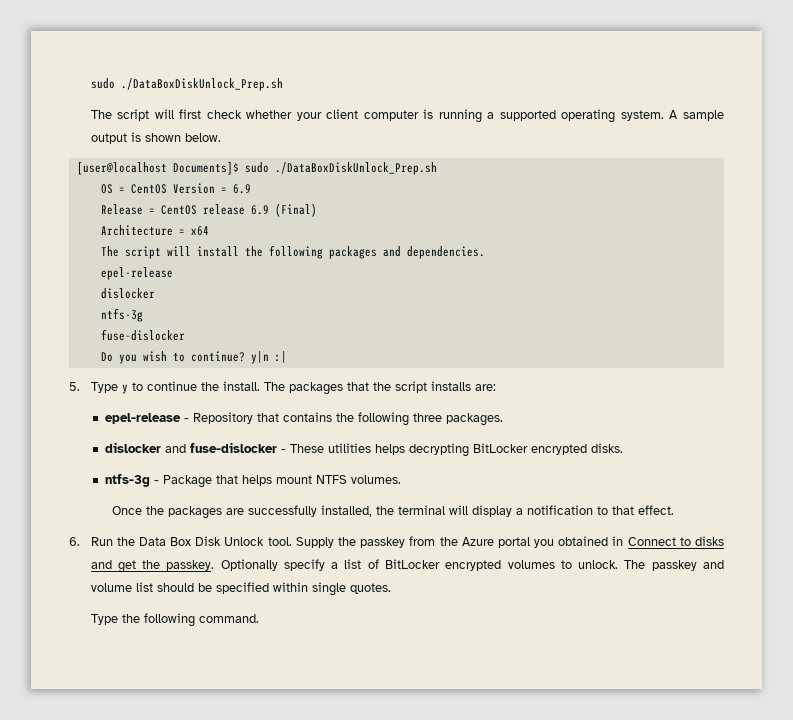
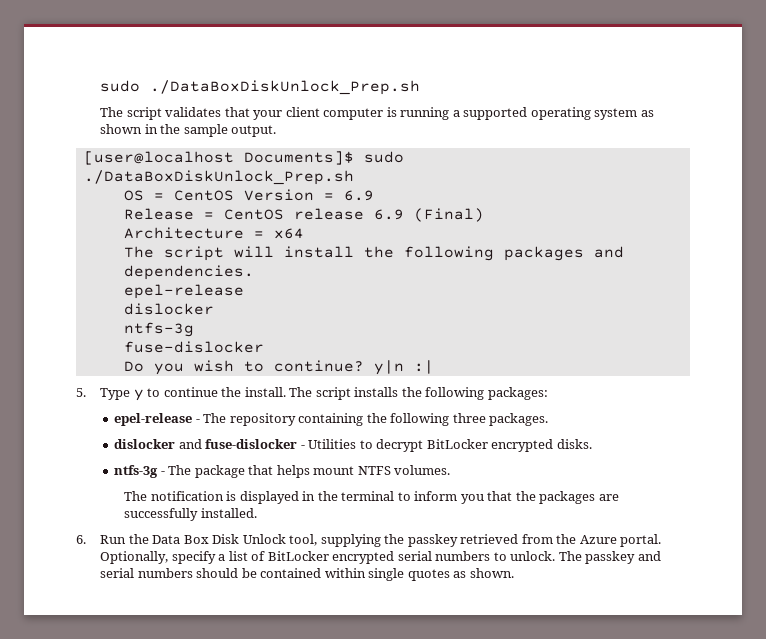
- The script will first check whether your client computer is running a supported operating system. A sample output is shown below.
+ The script validates that your client computer is running a supported operating system as shown in the sample output.
- The packages that the script installs are:
+ The script installs the following packages:
- epel-release - Repository that contains the following three packages.
+ epel-release - The repository containing the following three packages.
- dislocker and fuse-dislocker - These utilities helps decrypting BitLocker encrypted disks.
+ dislocker and fuse-dislocker - Utilities to decrypt BitLocker encrypted disks.
- ntfs-3g - Package that helps mount NTFS volumes.
+ ntfs-3g - The package that helps mount NTFS volumes.
- Once the packages are successfully installed, the terminal will display a notification to that effect.
+ The notification is displayed in the terminal to inform you that the packages are successfully installed.
- 6. Run the Data Box Disk Unlock tool. Supply the passkey from the Azure portal you obtained in Connect to disks and get the passkey. Optionally specify a list of BitLocker encrypted volumes to unlock.
+ 6. Run the Data Box Disk Unlock tool, supplying the passkey retrieved from the Azure portal. Optionally, specify a list of BitLocker encrypted serial numbers to unlock.
- The passkey and volume list should be specified within single quotes.
- Type the following command.
+ The passkey and serial numbers should be contained within single quotes as shown.

